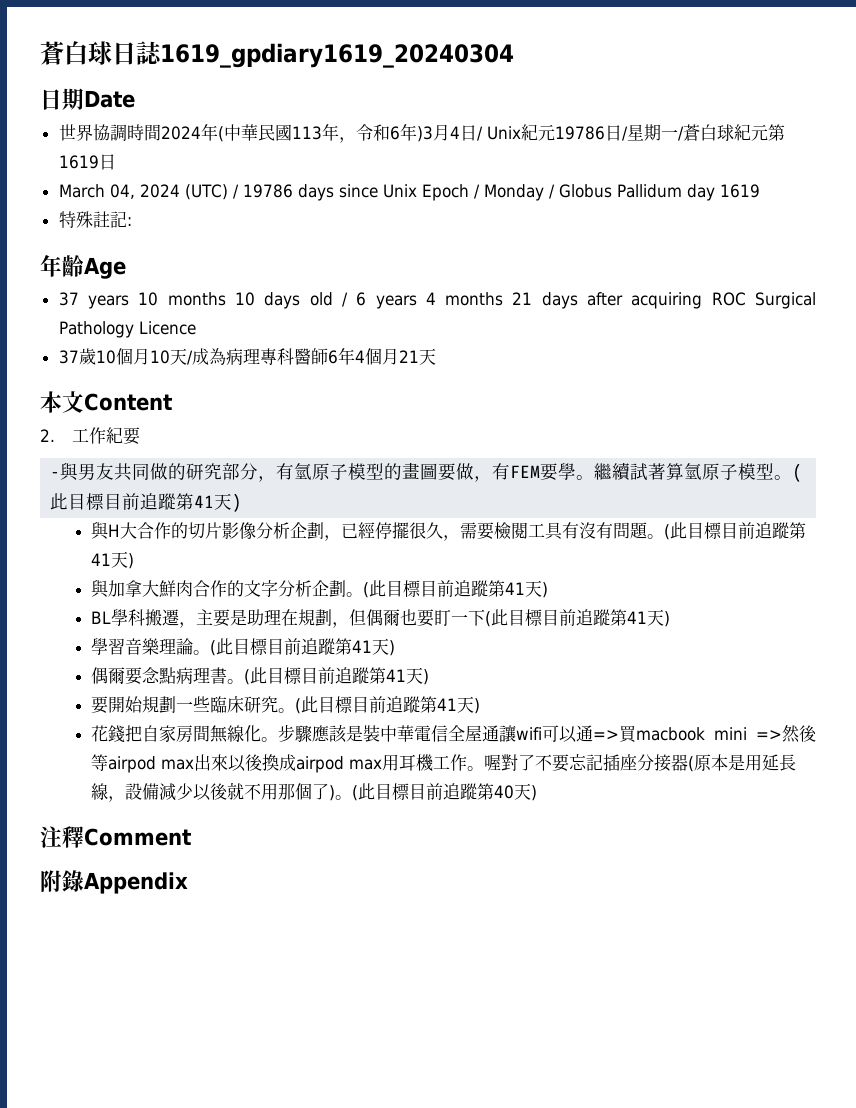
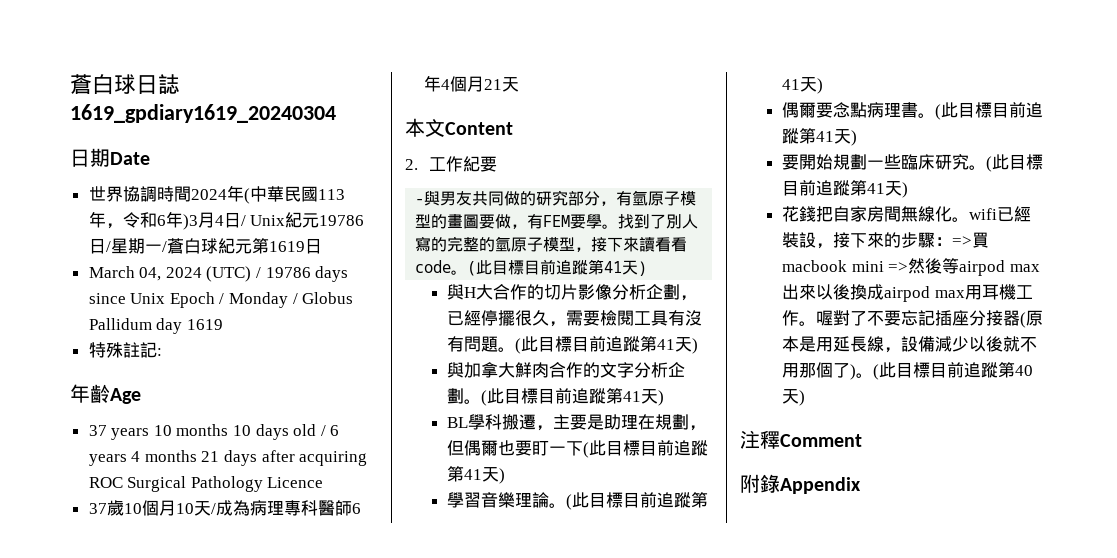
- 繼續試著算氫原子模型。
+ 找到了別人寫的完整的氫原子模型，接下來讀看看code。
- 花錢把自家房間無線化。步驟應該是裝中華電信全屋通讓wifi可以通=>買macbook mini =>然後等airpod max出來以後換成airpod max用耳機工作。
+ 花錢把自家房間無線化。wifi已經裝設，接下來的步驟：=>買macbook mini =>然後等airpod max出來以後換成airpod max用耳機工作。

